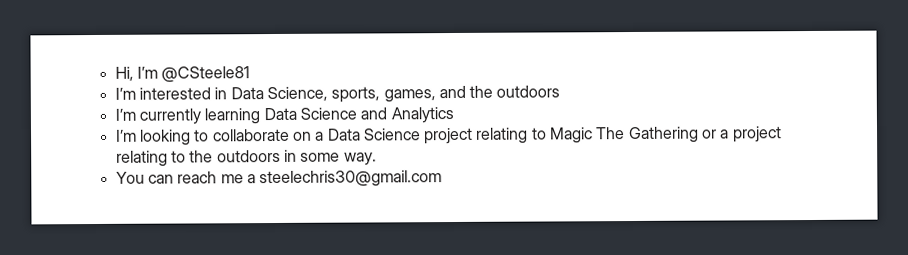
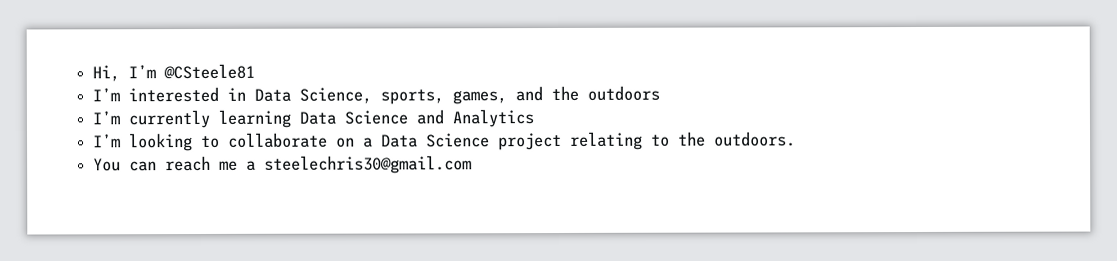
- I’m looking to collaborate on a Data Science project relating to Magic The Gathering or a project relating to the outdoors in some way.
+ I’m looking to collaborate on a Data Science project relating to the outdoors.

